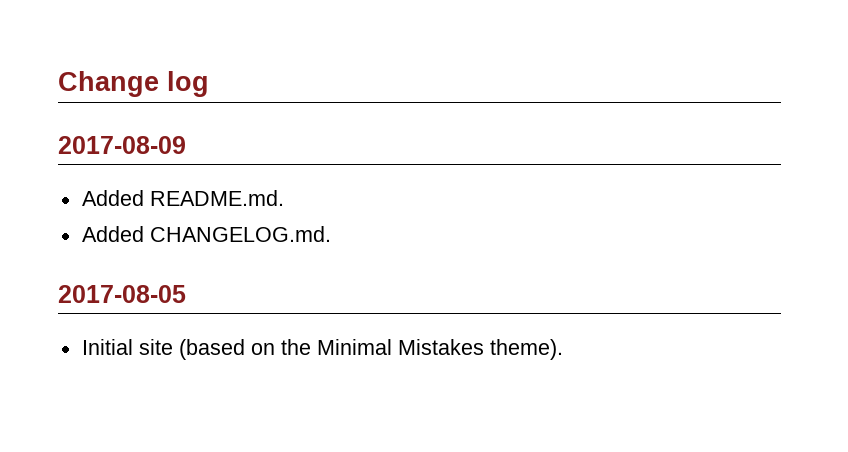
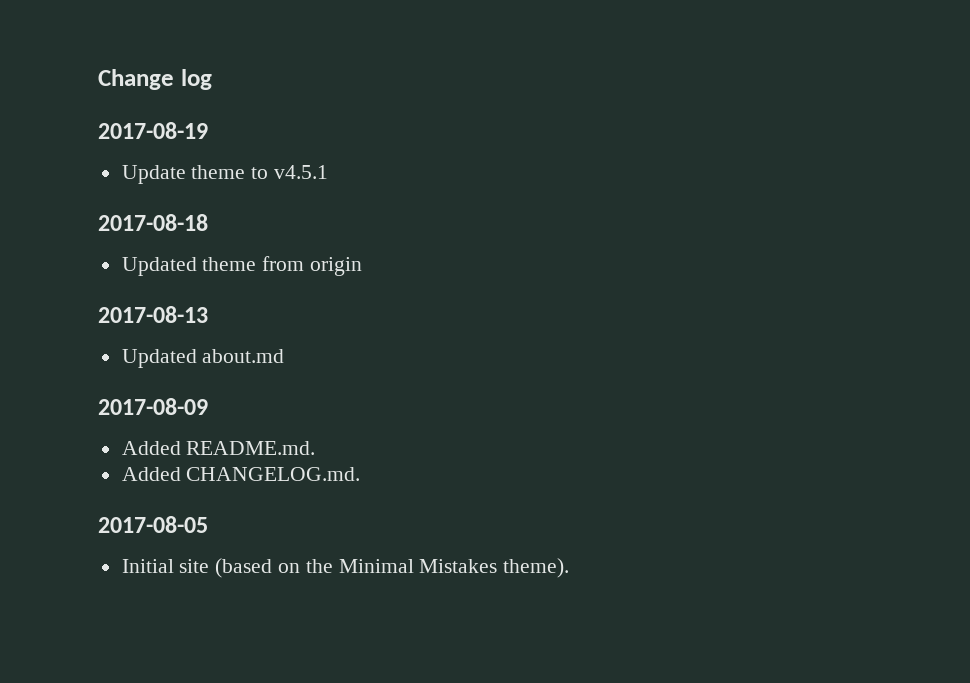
+ 2017-08-19
+ Update theme to v4.5.1
+ 2017-08-18
+ Updated theme from origin
+ 2017-08-13
+ Updated about.md

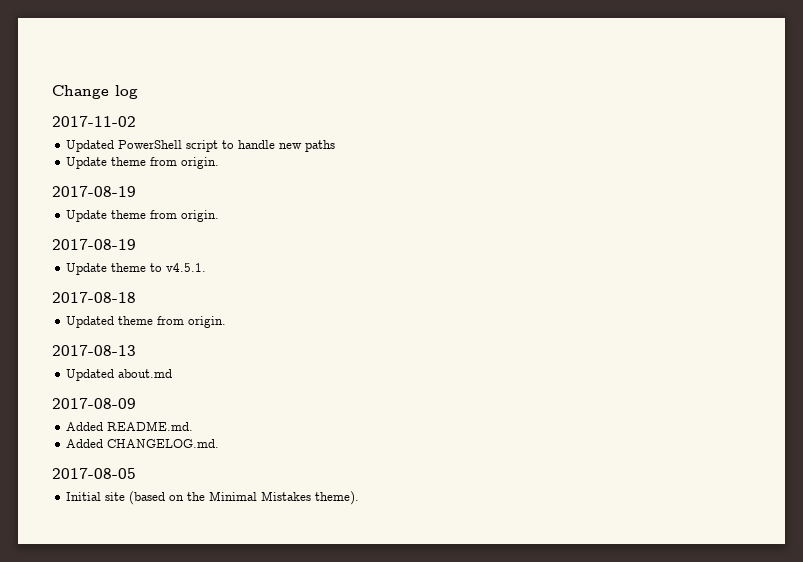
+ 2017-11-02
+ Updated PowerShell script to handle new paths
+ Update theme from origin.
+ 2017-08-19
+ Update theme from origin.
- Update theme to v4.5.1
+ Update theme to v4.5.1.
- Updated theme from origin
+ Updated theme from origin.

